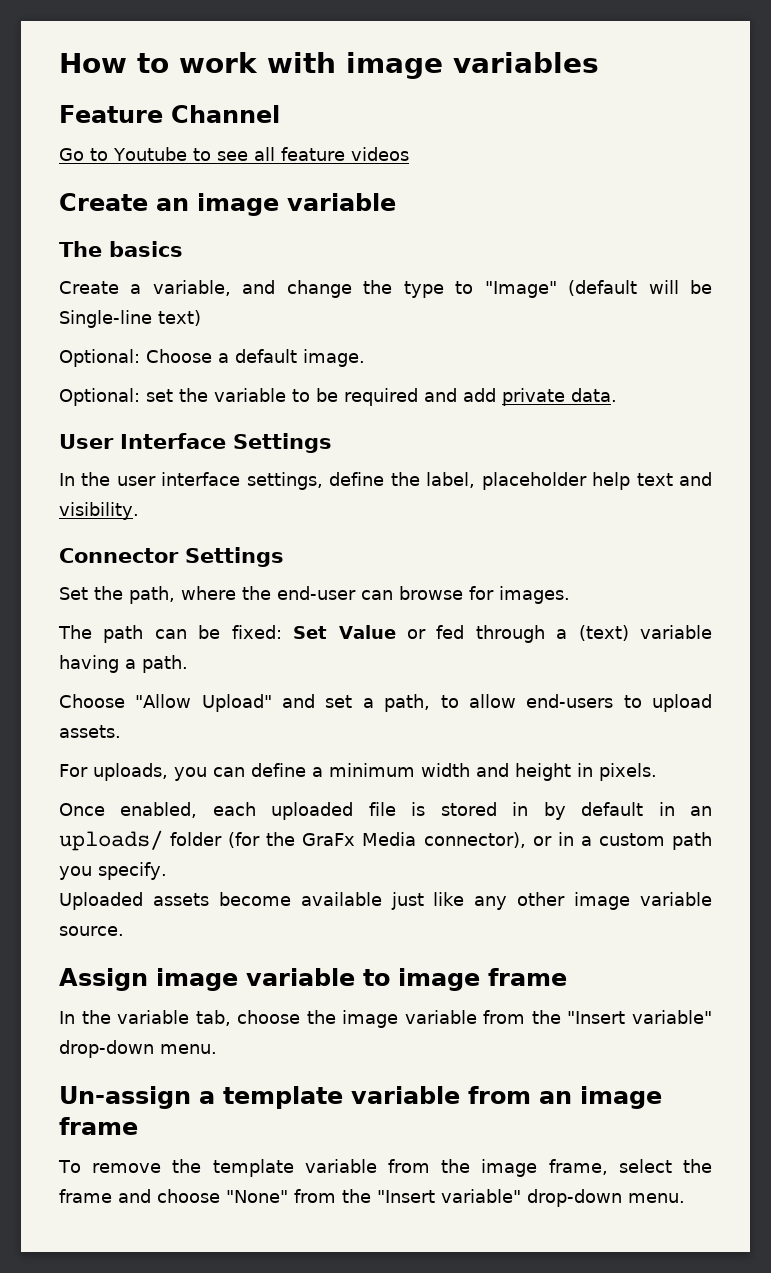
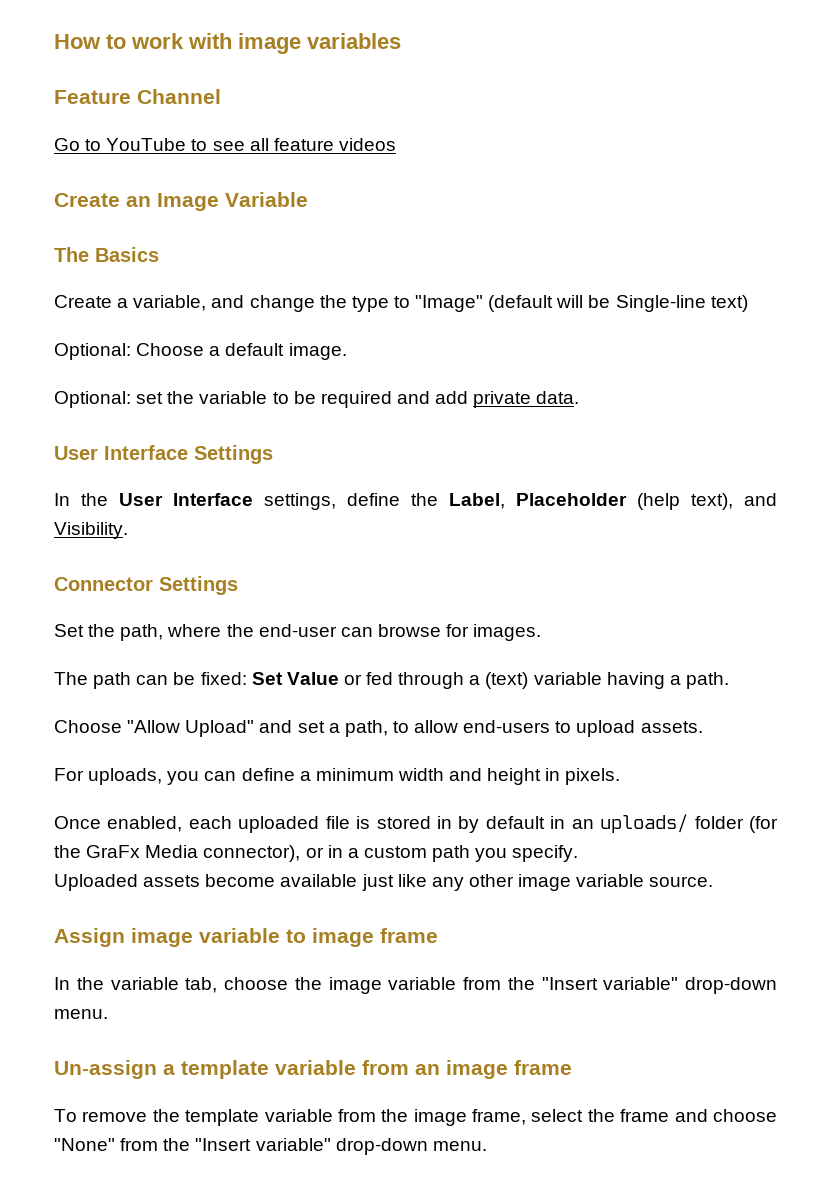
- Go to Youtube to see all feature videos
+ Go to YouTube to see all feature videos
- Create an image variable
- The basics
+ Create an Image Variable
+ The Basics
- In the user interface settings, define the label, placeholder help text and visibility.
+ In the User Interface settings, define the Label, Placeholder (help text), and Visibility.

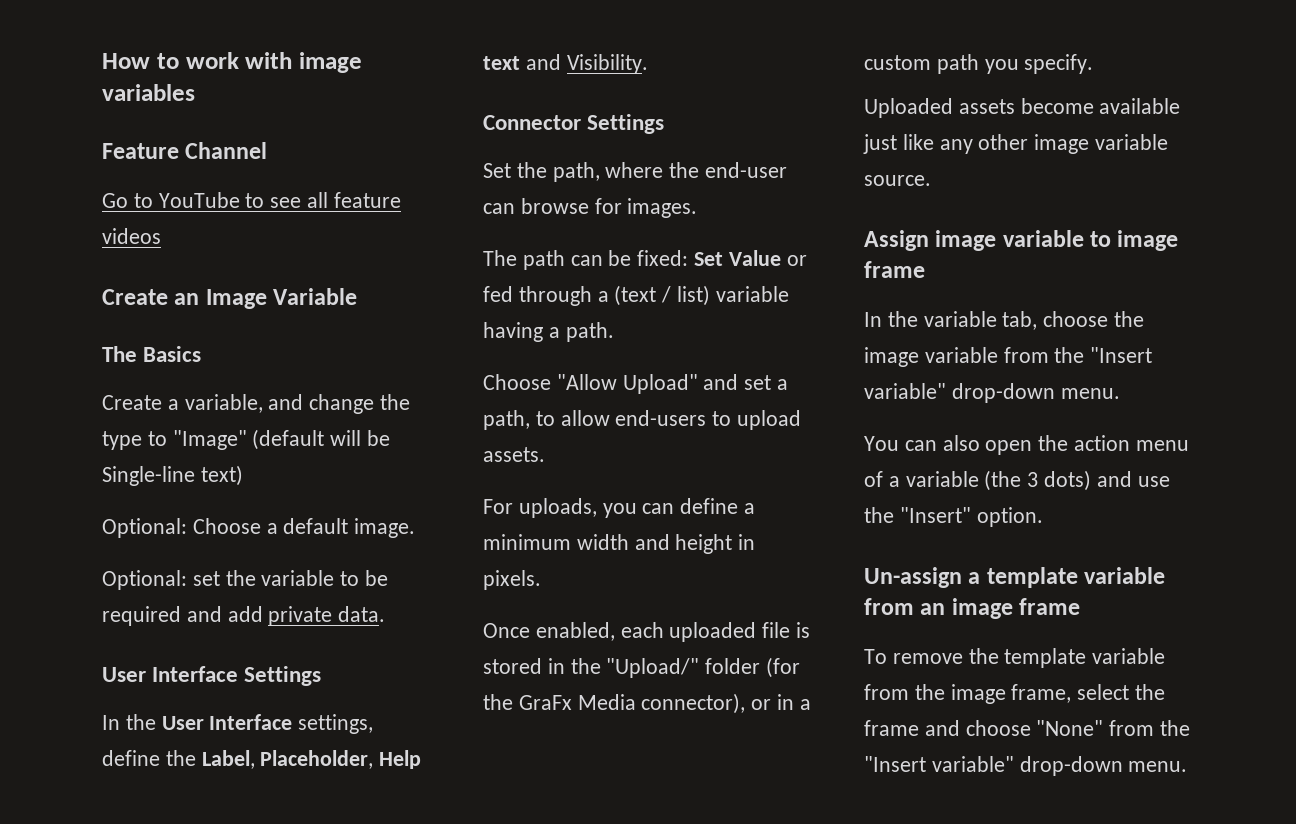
- In the User Interface settings, define the Label, Placeholder (help text), and Visibility.
+ In the User Interface settings, define the Label, Placeholder, Help text and Visibility.
- The path can be fixed: Set Value or fed through a (text) variable having a path.
+ The path can be fixed: Set Value or fed through a (text / list) variable having a path.
- Once enabled, each uploaded file is stored in by default in an uploads/ folder (for the GraFx Media connector), or in a custom path you specify.
+ Once enabled, each uploaded file is stored in the "Upload/" folder (for the GraFx Media connector), or in a custom path you specify.
+ You can also open the action menu of a variable (the 3 dots) and use the "Insert" option.

